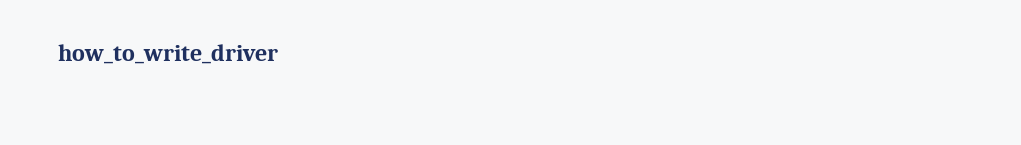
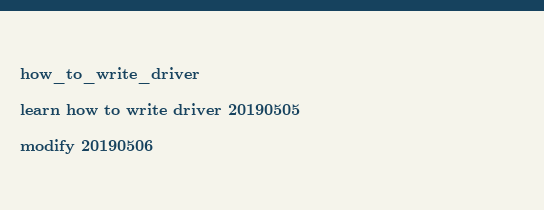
+ learn how to write driver 20190505
+ modify 20190506

